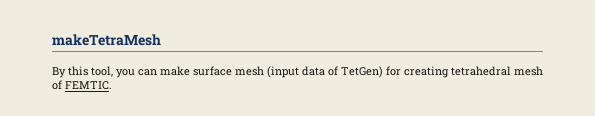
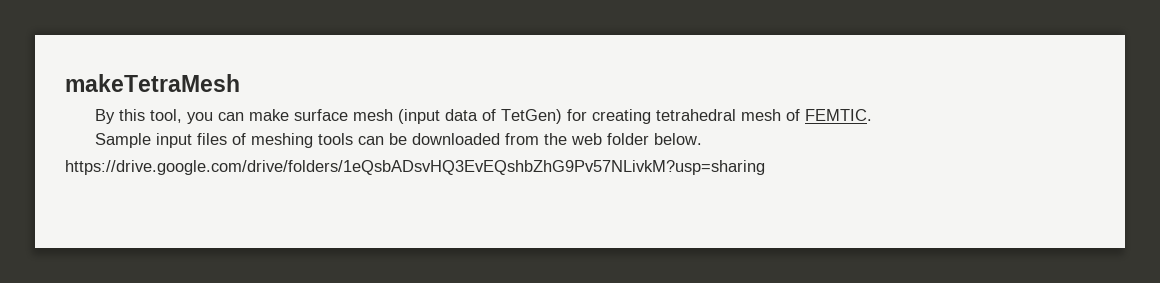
+ Sample input files of meshing tools can be downloaded from the web folder below.
+ https://drive.google.com/drive/folders/1eQsbADsvHQ3EvEQshbZhG9Pv57NLivkM?usp=sharing

